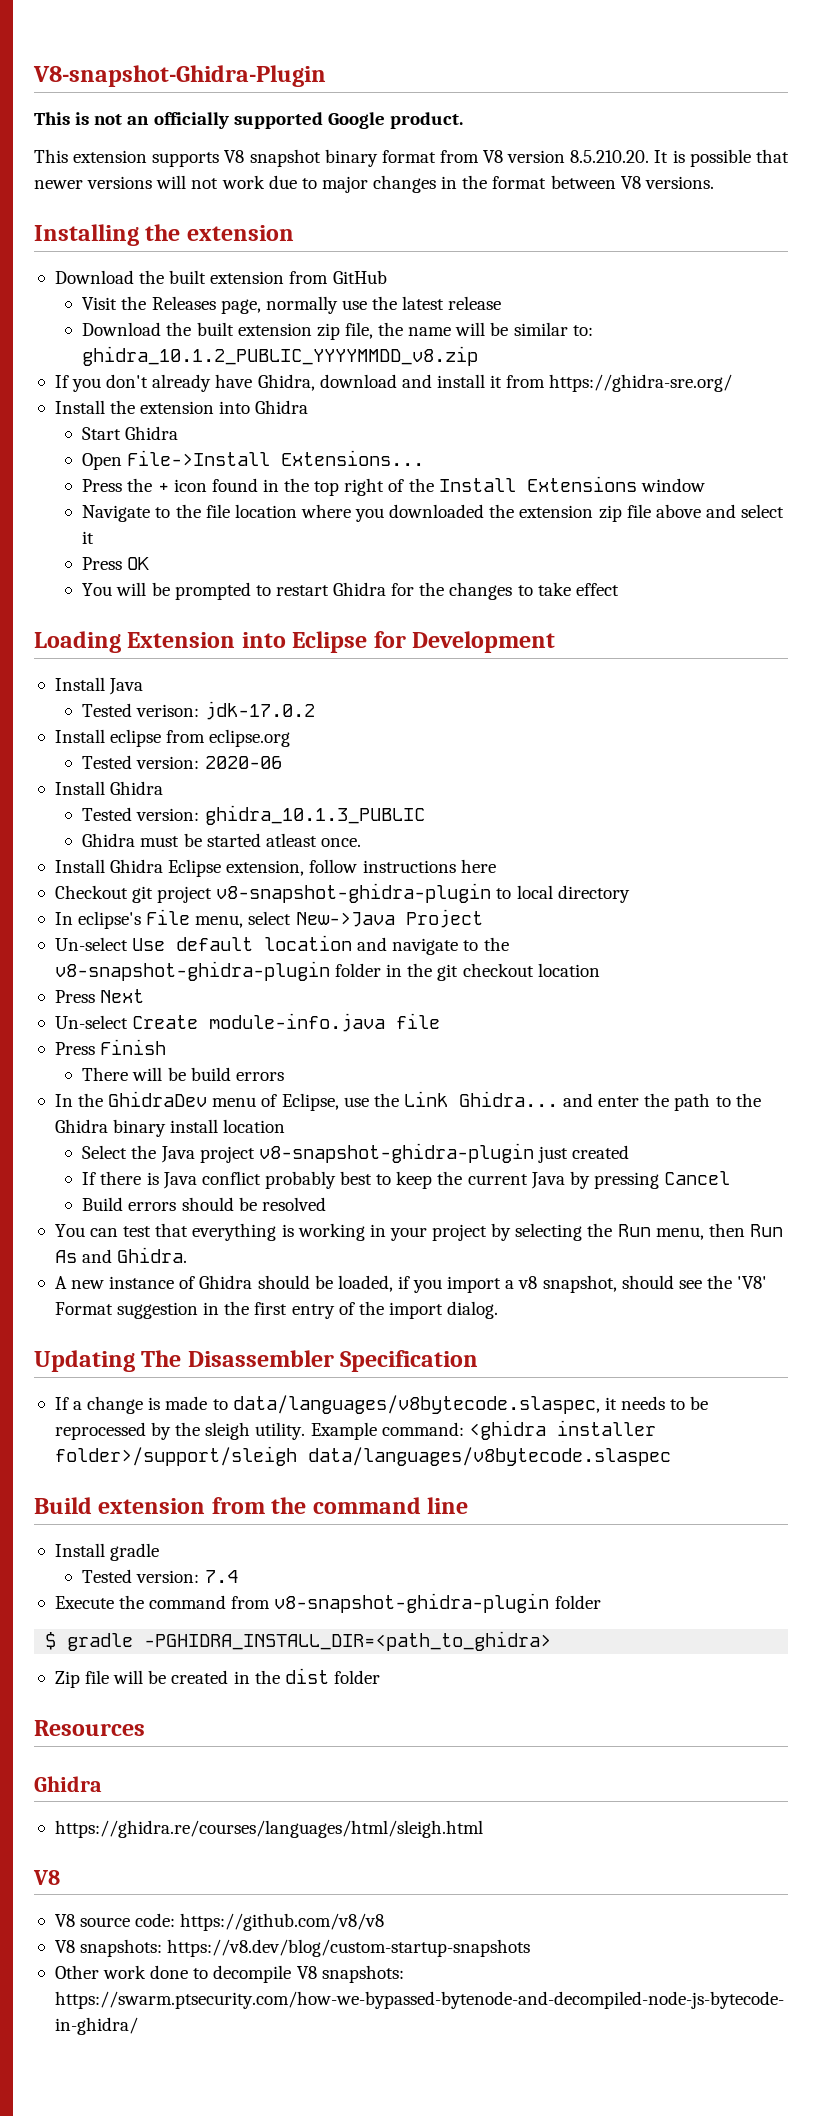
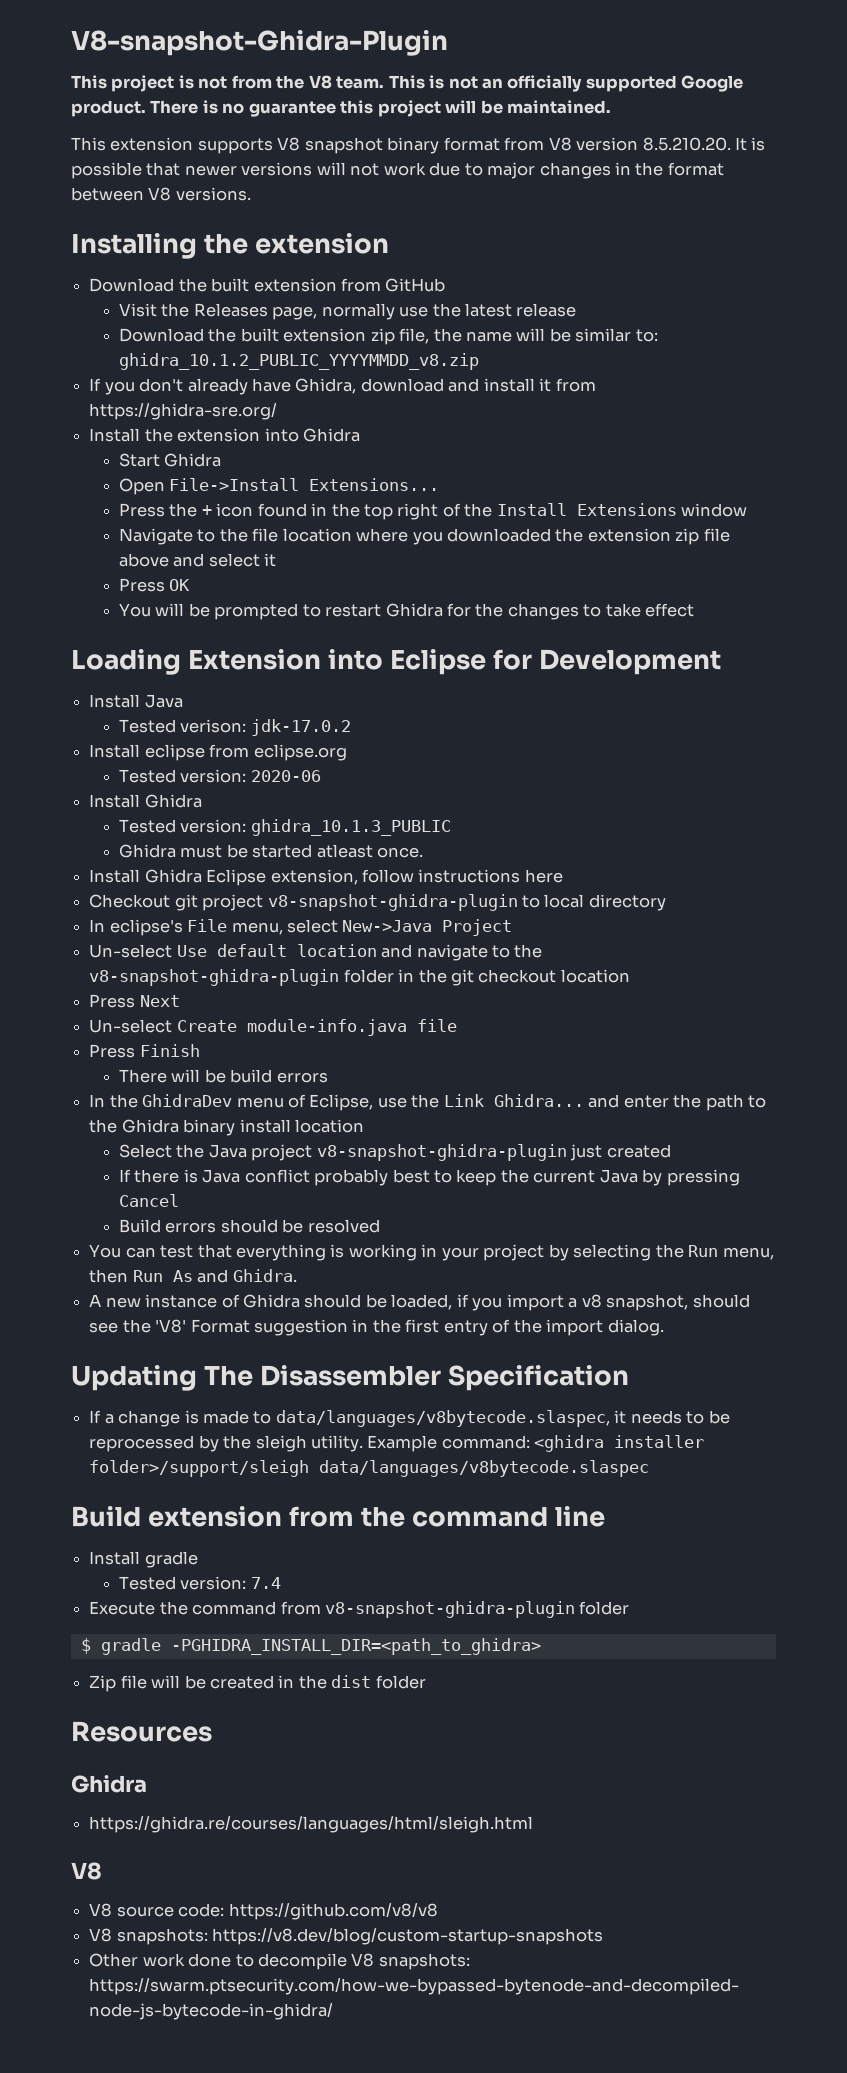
- This is not an officially supported Google product.
+ This project is not from the V8 team. This is not an officially supported Google product. There is no guarantee this project will be maintained.

